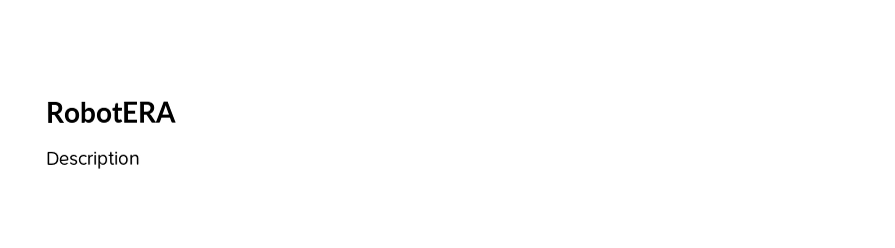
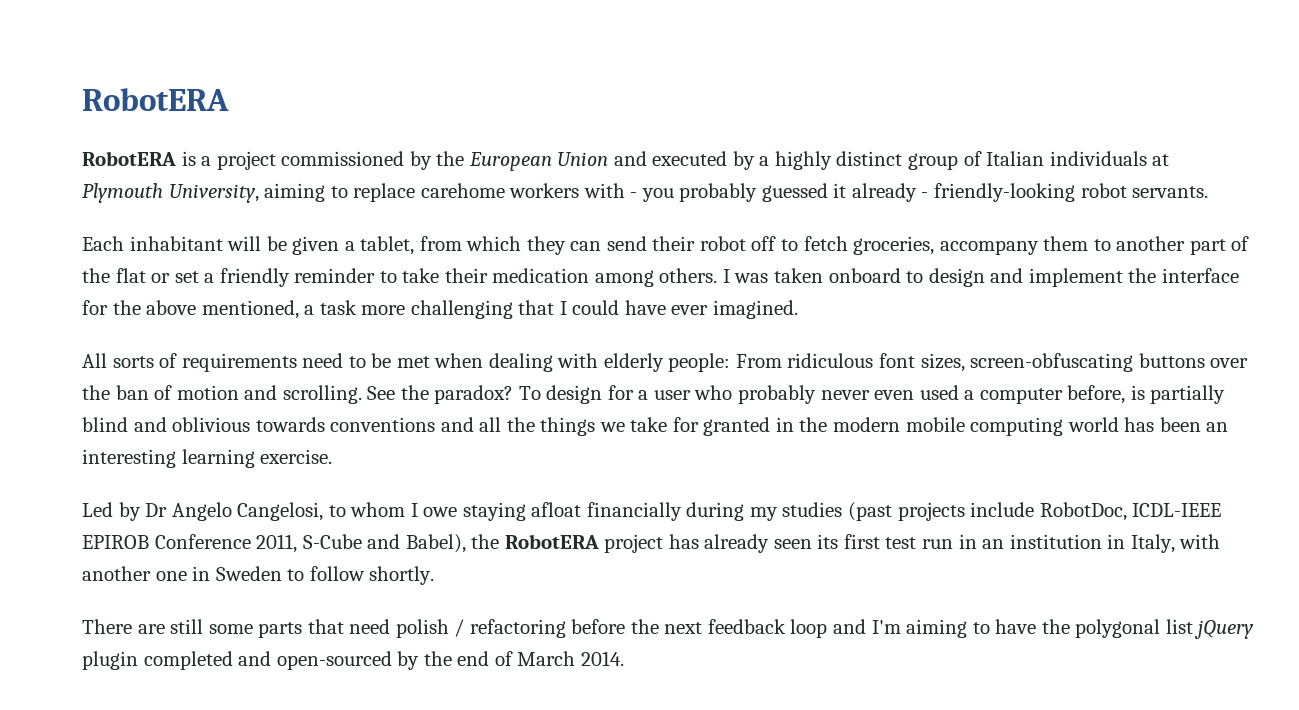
- Description
+ RobotERA is a project commissioned by the European Union and executed by a highly distinct group of Italian individuals at Plymouth University, aiming to replace carehome workers with - you probably guessed it already - friendly-looking robot servants.
+ Each inhabitant will be given a tablet, from which they can send their robot off to fetch groceries, accompany them to another part of the flat or set a friendly reminder to take their medication among others. I was taken onboard to design and implement the interface for the above mentioned, a task more challenging that I could have ever imagined.
+ All sorts of requirements need to be met when dealing with elderly people: From ridiculous font sizes, screen-obfuscating buttons over the ban of motion and scrolling. See the paradox? To design for a user who probably never even used a computer before, is partially blind and oblivious towards conventions and all the things we take for granted in the modern mobile computing world has been an interesting learning exercise.
+ Led by Dr Angelo Cangelosi, to whom I owe staying afloat financially during my studies (past projects include RobotDoc, ICDL-IEEE EPIROB Conference 2011, S-Cube and Babel), the RobotERA project has already seen its first test run in an institution in Italy, with another one in Sweden to follow shortly.
+ There are still some parts that need polish / refactoring before the next feedback loop and I'm aiming to have the polygonal list jQuery plugin completed and open-sourced by the end of March 2014.

